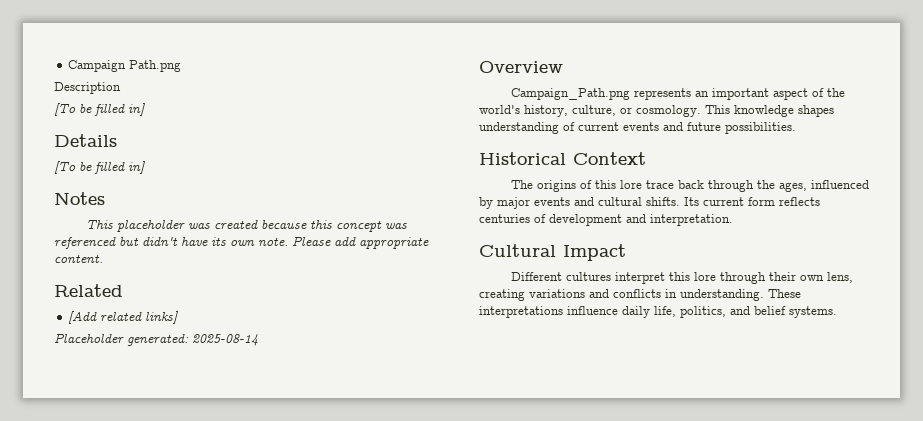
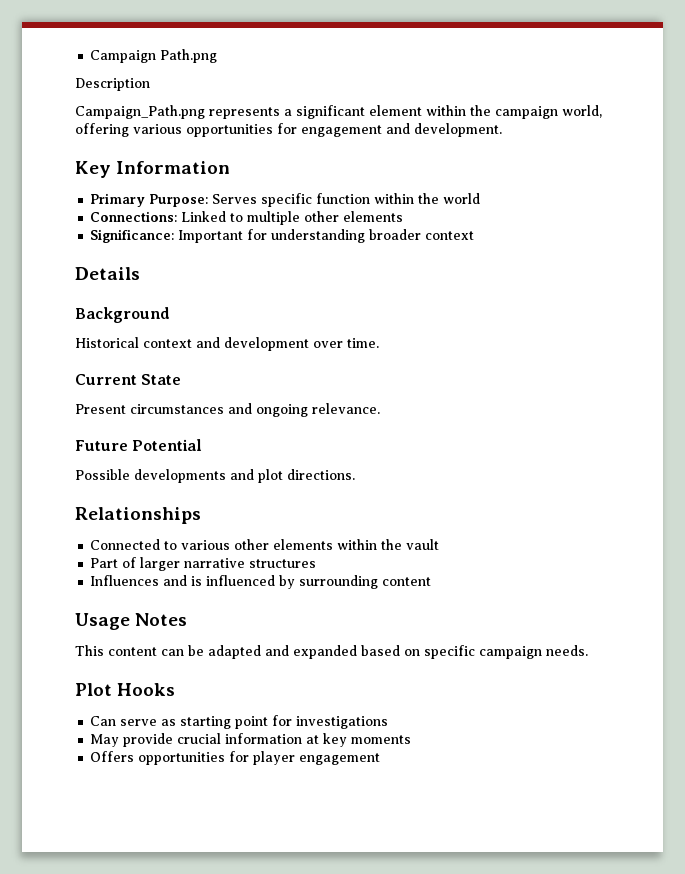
  Description
- [To be filled in]
+ Campaign_Path.png represents a significant element within the campaign world, offering various opportunities for engagement and development.
+ Key Information
+ Primary Purpose: Serves specific function within the world
+ Connections: Linked to multiple other elements
+ Significance: Important for understanding broader context
  Details
- [To be filled in]
- Notes
- This placeholder was created because this concept was referenced but didn't have its own note. Please add appropriate content.
- Related
- [Add related links]
- Placeholder generated: 2025-08-14
- Overview
- Campaign_Path.png represents an important aspect of the world's history, culture, or cosmology. This knowledge shapes understanding of current events and future possibilities.
- Historical Context
- The origins of this lore trace back through the ages, influenced by major events and cultural shifts. Its current form reflects centuries of development and interpretation.
- Cultural Impact
- Different cultures interpret this lore through their own lens, creating variations and conflicts in understanding. These interpretations influence daily life, politics, and belief systems.
+ Background
+ Historical context and development over time.
+ Current State
+ Present circumstances and ongoing relevance.
+ Future Potential
+ Possible developments and plot directions.
+ Relationships
+ Connected to various other elements within the vault
+ Part of larger narrative structures
+ Influences and is influenced by surrounding content
+ Usage Notes
+ This content can be adapted and expanded based on specific campaign needs.
+ Plot Hooks
+ Can serve as starting point for investigations
+ May provide crucial information at key moments
+ Offers opportunities for player engagement

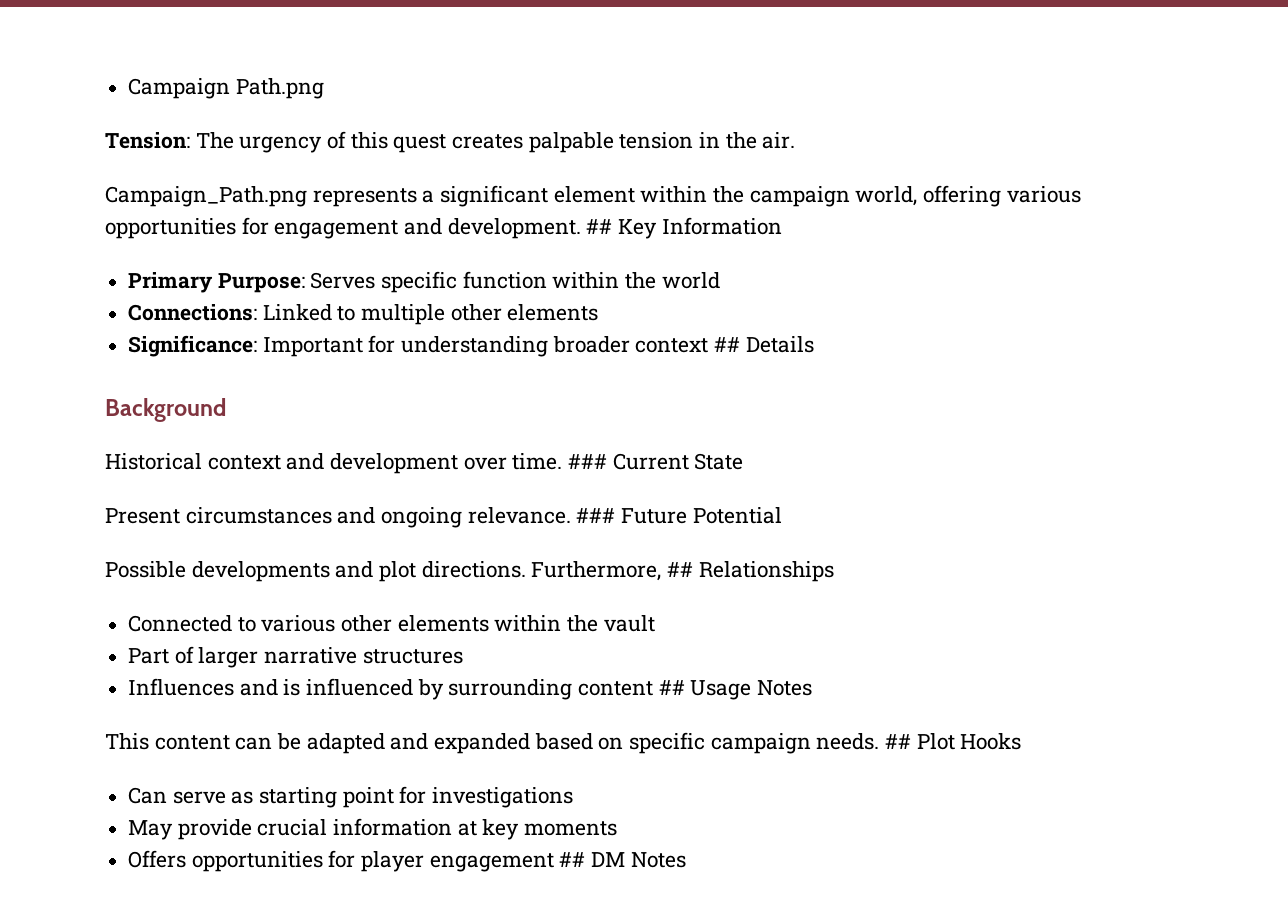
- Description
+ Tension: The urgency of this quest creates palpable tension in the air.
- Campaign_Path.png represents a significant element within the campaign world, offering various opportunities for engagement and development.
- Key Information
+ Campaign_Path.png represents a significant element within the campaign world, offering various opportunities for engagement and development. ## Key Information
- Significance: Important for understanding broader context
- Details
+ Significance: Important for understanding broader context ## Details
- Historical context and development over time.
- Current State
+ Historical context and development over time. ### Current State
- Present circumstances and ongoing relevance.
- Future Potential
+ Present circumstances and ongoing relevance. ### Future Potential
- Possible developments and plot directions.
- Relationships
+ Possible developments and plot directions. Furthermore, ## Relationships
- Influences and is influenced by surrounding content
- Usage Notes
+ Influences and is influenced by surrounding content ## Usage Notes
- This content can be adapted and expanded based on specific campaign needs.
- Plot Hooks
+ This content can be adapted and expanded based on specific campaign needs. ## Plot Hooks
- Offers opportunities for player engagement
+ Offers opportunities for player engagement ## DM Notes

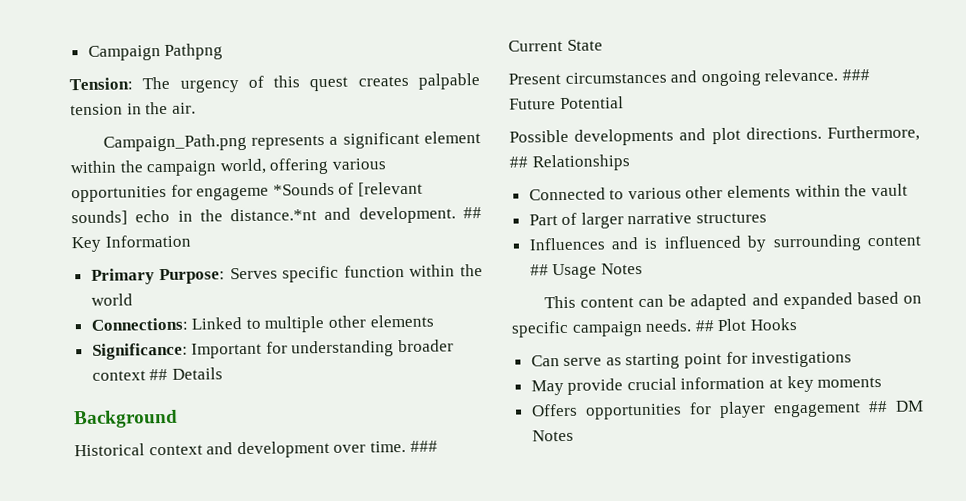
- Campaign Path.png
+ Campaign Pathpng
- Campaign_Path.png represents a significant element within the campaign world, offering various opportunities for engagement and development.
+ Campaign_Path.png represents a significant element within the campaign world, offering various opportunities for engageme *Sounds of [relevant sounds] echo in the distance.*nt and development.

